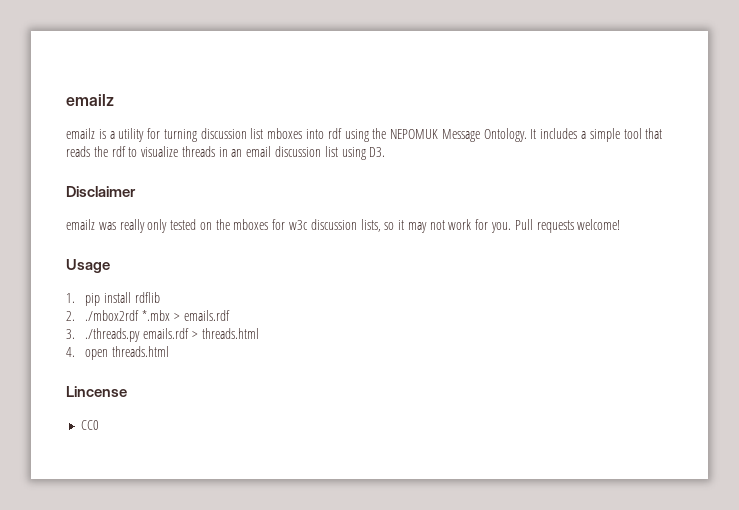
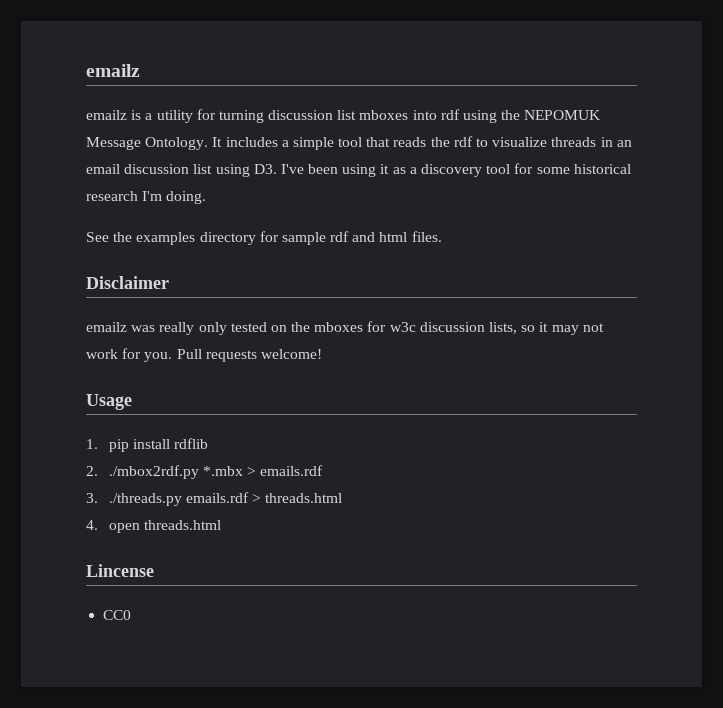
- It includes a simple tool that reads the rdf to visualize threads in an email discussion list using D3.
+ It includes a simple tool that reads the rdf to visualize threads in an email discussion list using D3. I've been using it as a discovery tool for some historical research I'm doing.
+ See the examples directory for sample rdf and html files.
- 2. ./mbox2rdf *.mbx > emails.rdf
+ 2. ./mbox2rdf.py *.mbx > emails.rdf

